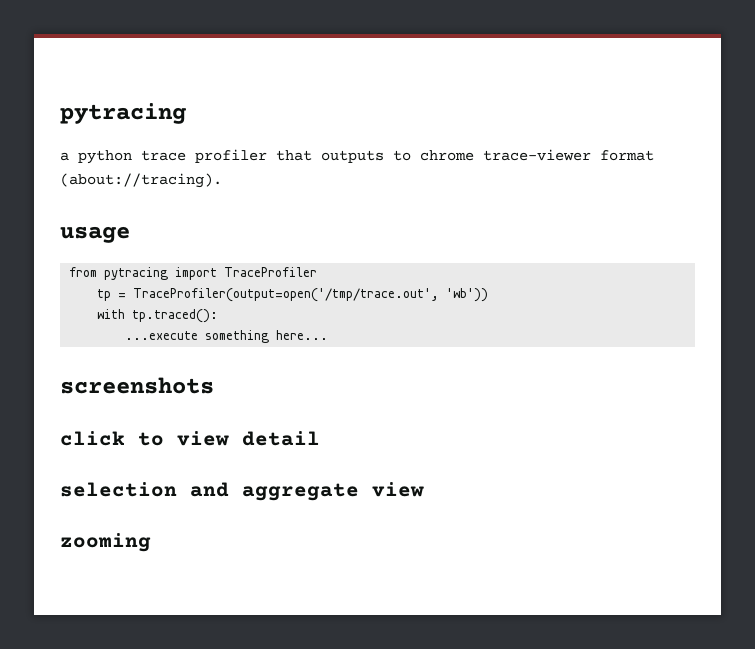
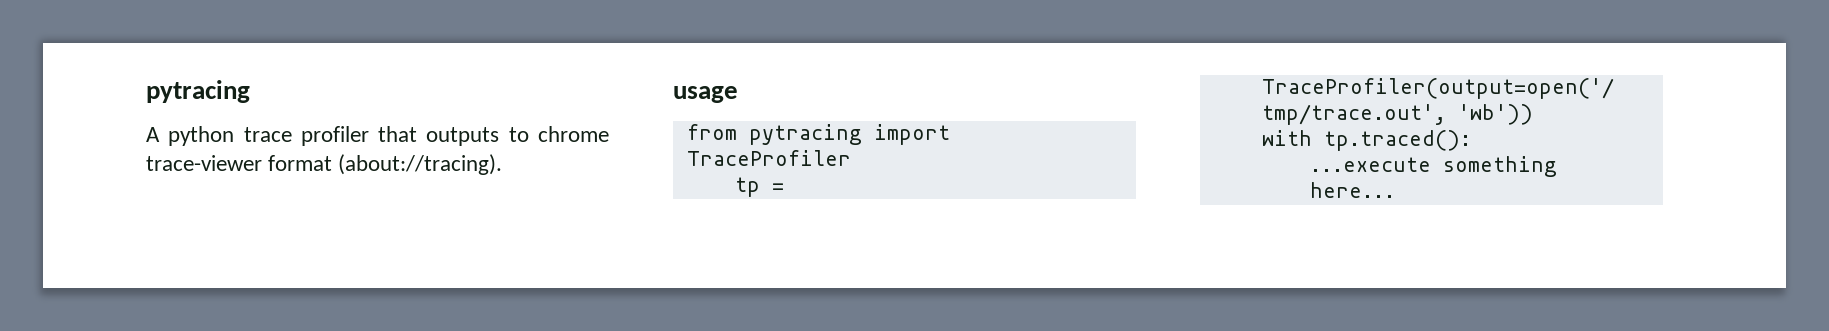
- a python trace profiler that outputs to chrome trace-viewer format (about://tracing).
+ A python trace profiler that outputs to chrome trace-viewer format (about://tracing).
- screenshots
- click to view detail
- selection and aggregate view
- zooming

